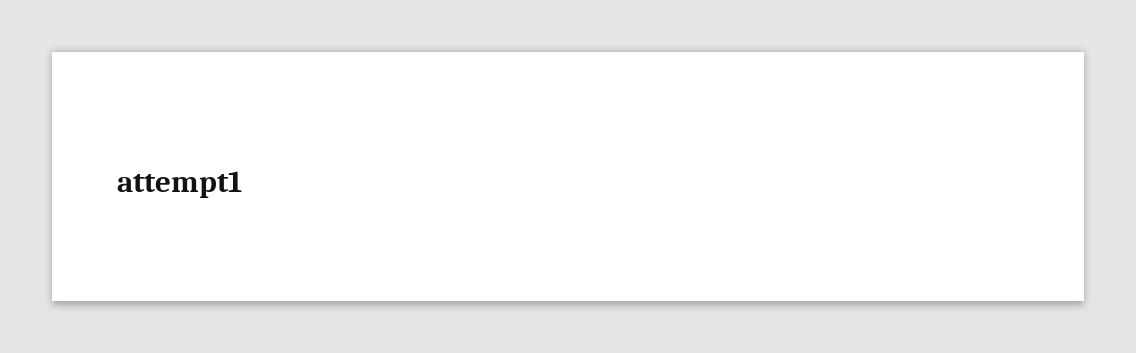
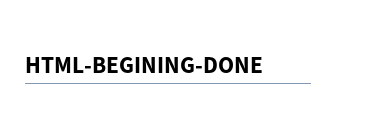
- attempt1
+ HTML-BEGINING-DONE

